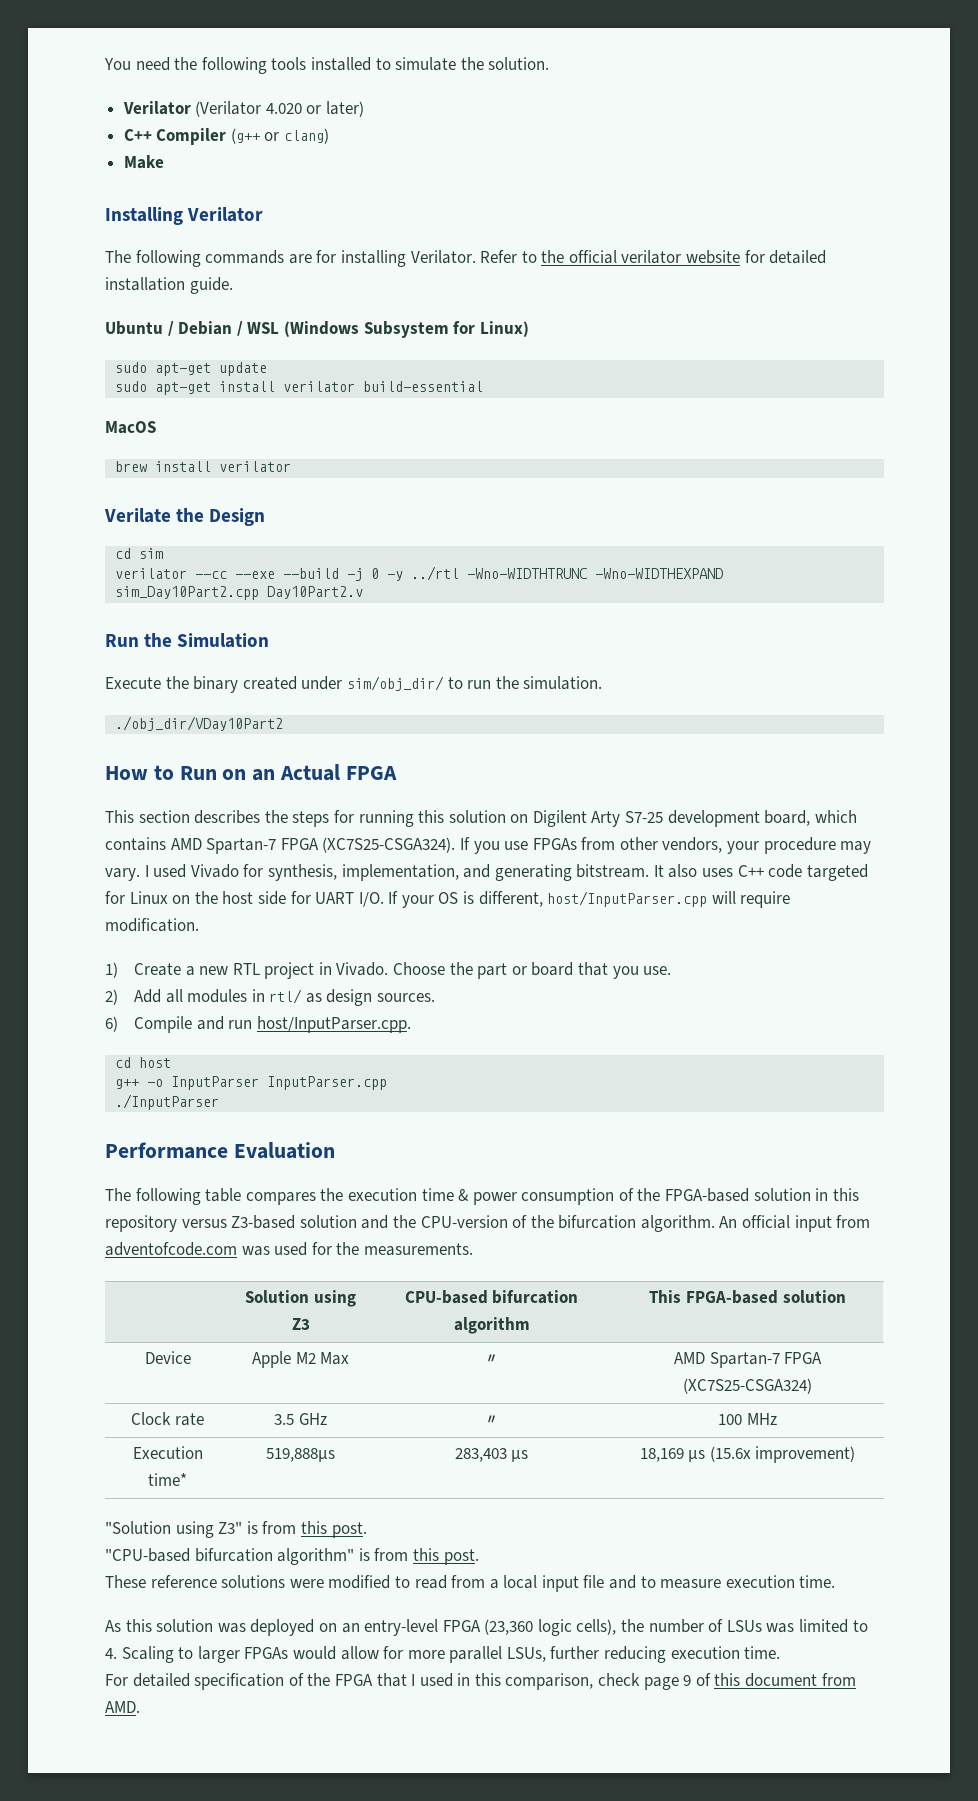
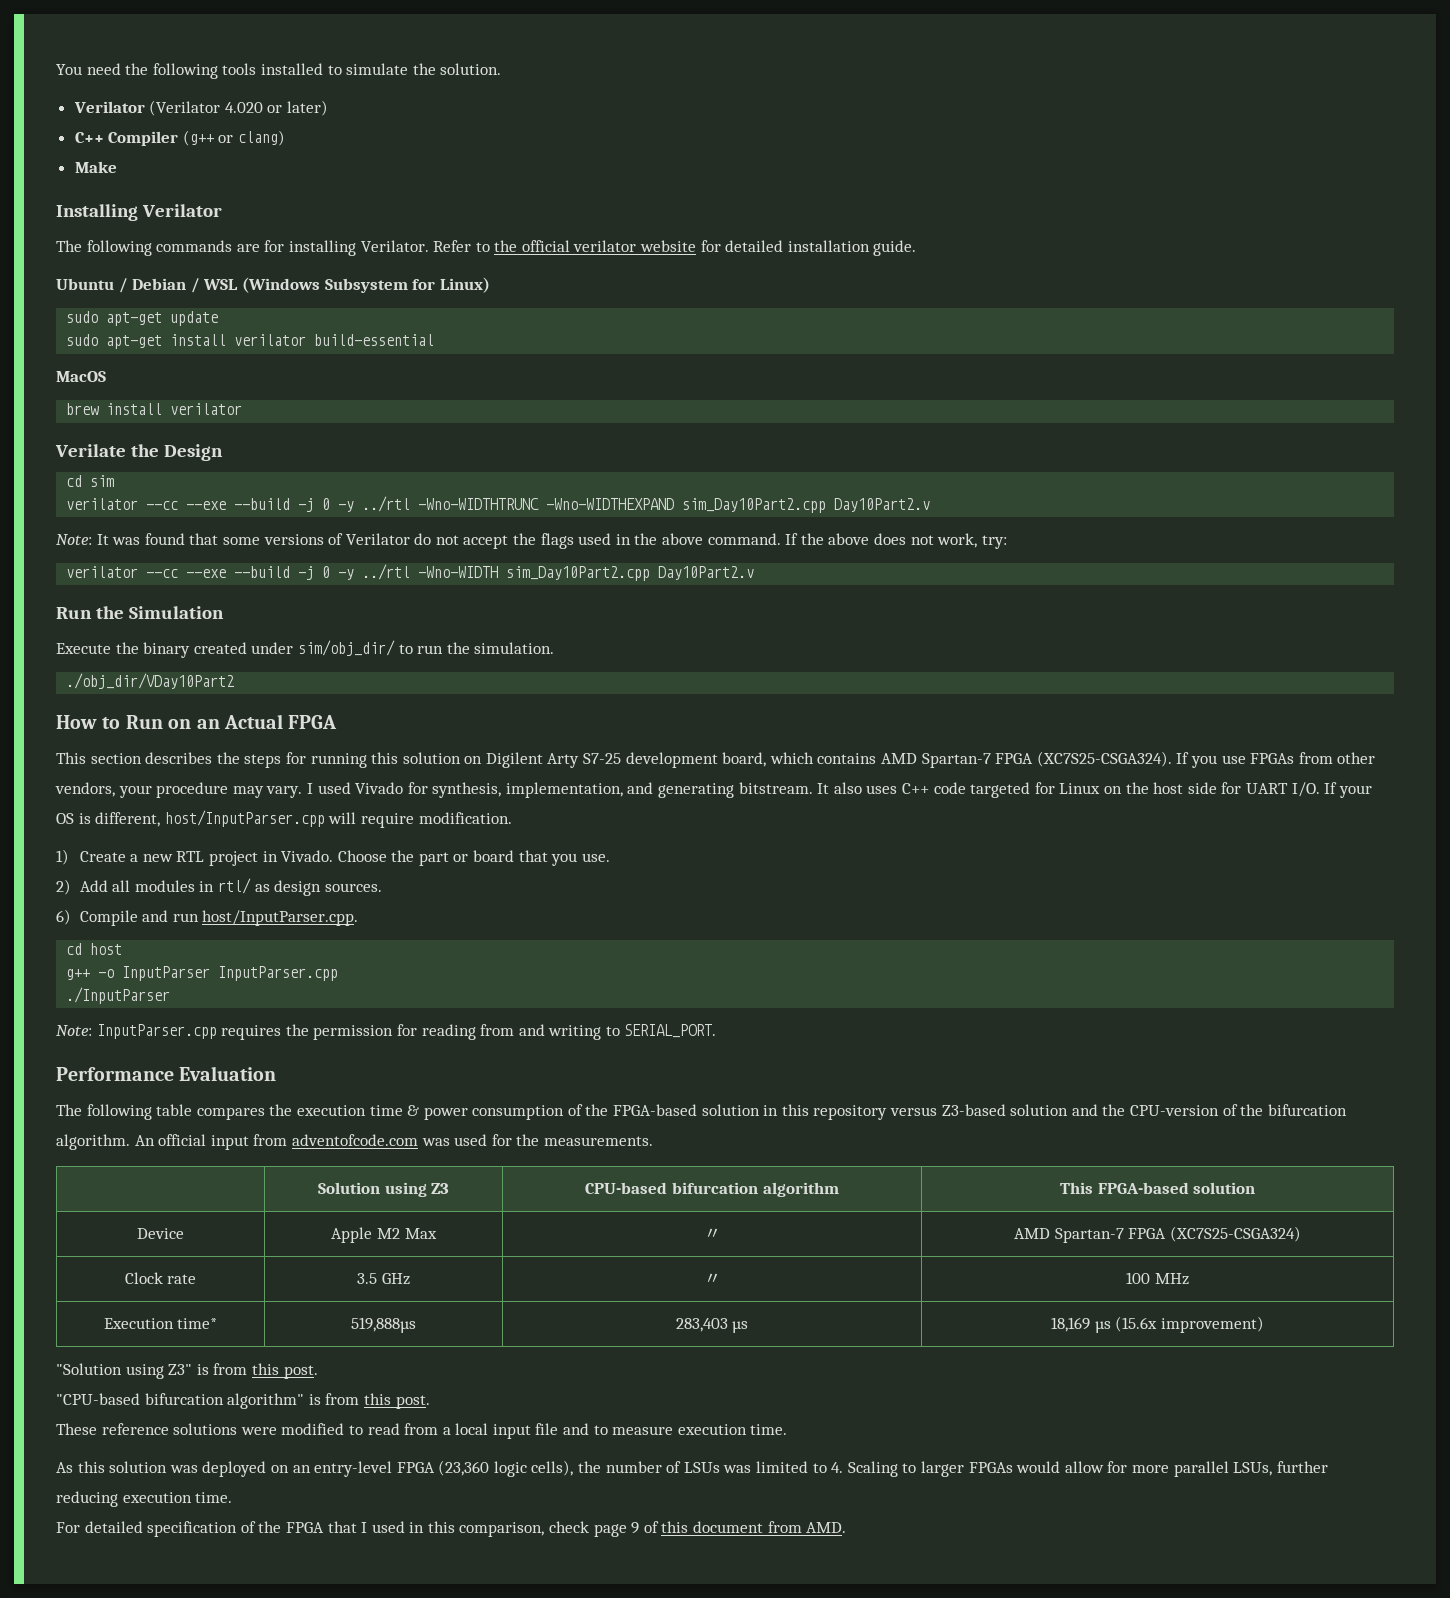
+ Note: It was found that some versions of Verilator do not accept the flags used in the above command. If the above does not work, try:
+ verilator --cc --exe --build -j 0 -y ../rtl -Wno-WIDTH sim_Day10Part2.cpp Day10Part2.v
+ Note: InputParser.cpp requires the permission for reading from and writing to SERIAL_PORT.

